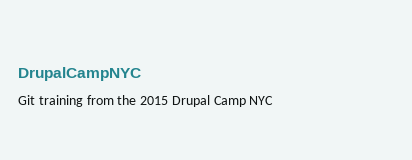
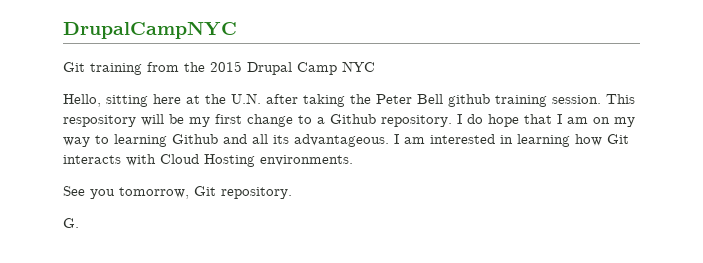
+ Hello, sitting here at the U.N. after taking the Peter Bell github training session. This respository will be my first change to a Github repository. I do hope that I am on my way to learning Github and all its advantageous. I am interested in learning how Git interacts with Cloud Hosting environments.
+ See you tomorrow, Git repository.
+ G.

